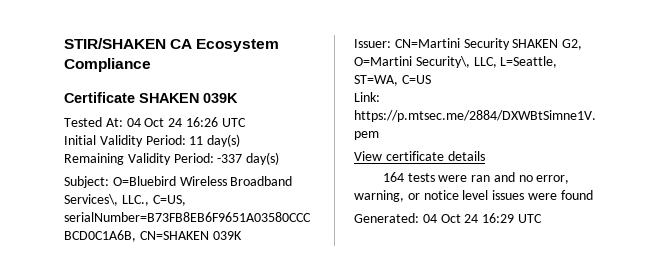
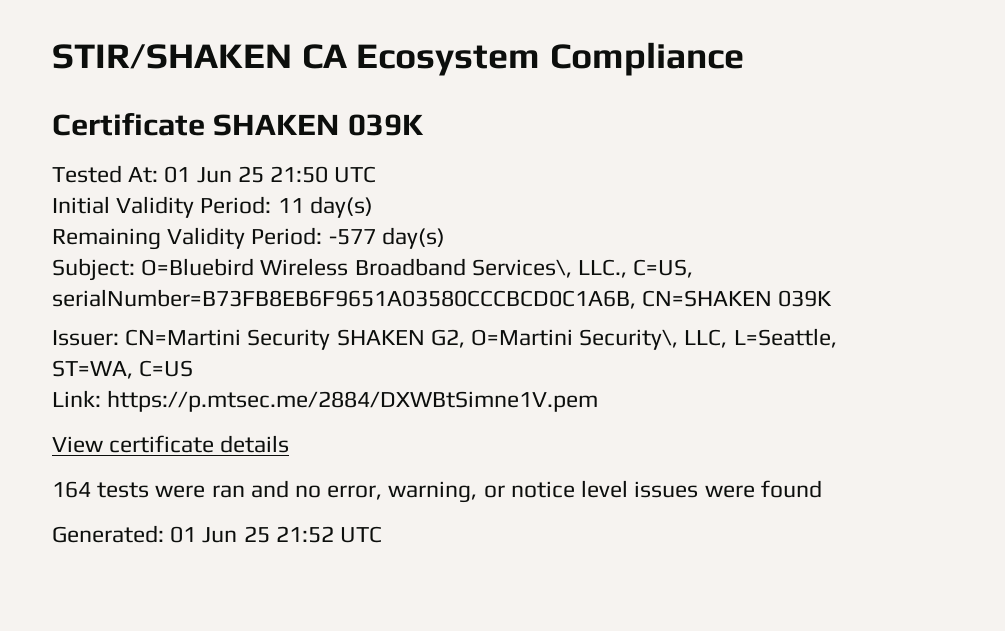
- Tested At: 04 Oct 24 16:26 UTC
+ Tested At: 01 Jun 25 21:50 UTC
- Remaining Validity Period: -337 day(s)
+ Remaining Validity Period: -577 day(s)
- Generated: 04 Oct 24 16:29 UTC
+ Generated: 01 Jun 25 21:52 UTC

